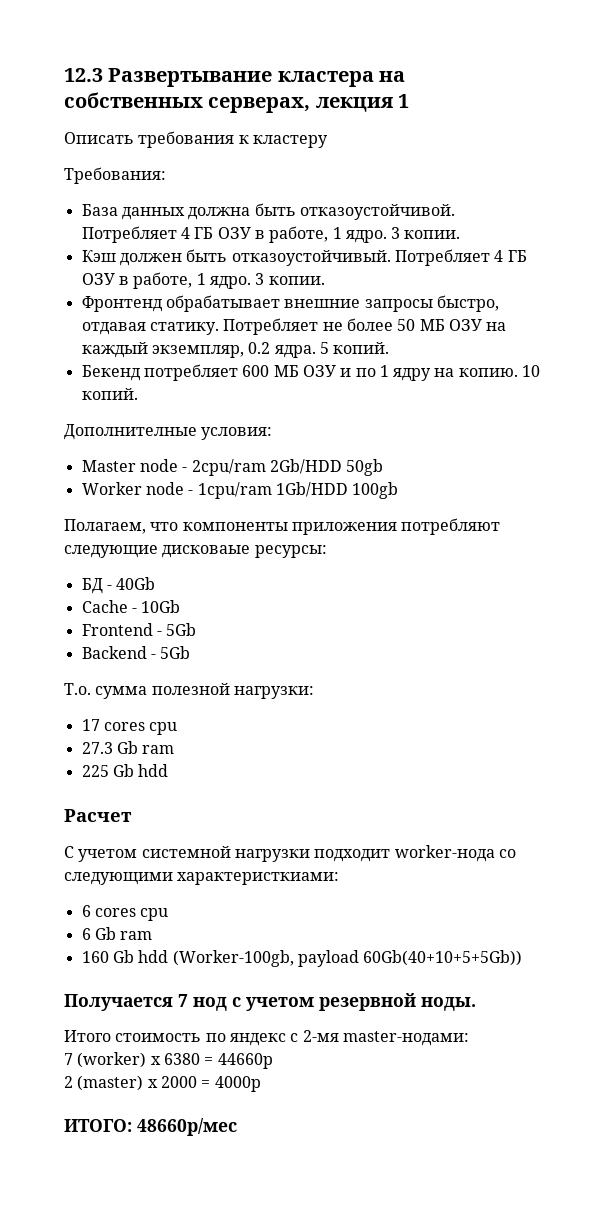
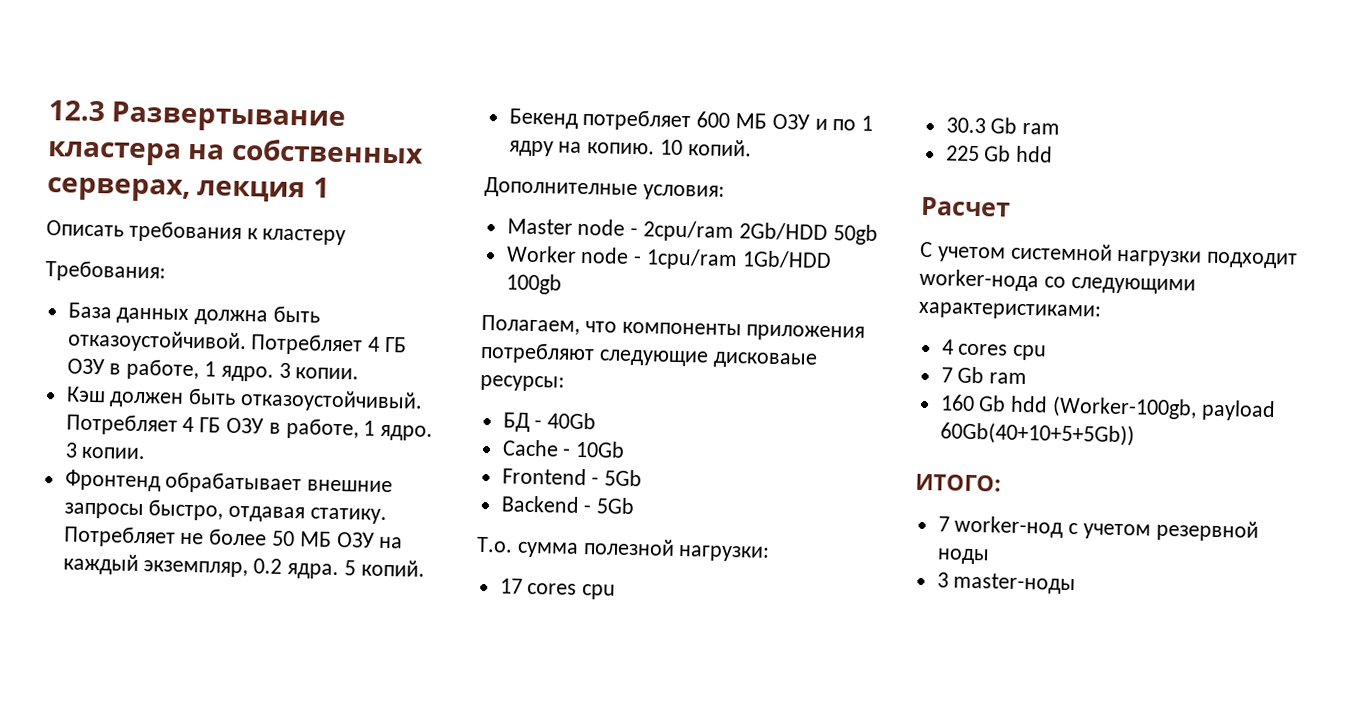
- 27.3 Gb ram
+ 30.3 Gb ram
- С учетом системной нагрузки подходит worker-нода со следующими характеристкиами:
- 6 cores cpu
- 6 Gb ram
+ С учетом системной нагрузки подходит worker-нода со следующими характеристиками:
+ 4 cores cpu
+ 7 Gb ram
- Получается 7 нод с учетом резервной ноды.
- Итого стоимость по яндекс c 2-мя master-нодами:
- 7 (worker) x 6380 = 44660р
- 2 (master) x 2000 = 4000р
- ИТОГО: 48660р/мес
+ ИТОГО:
+ 7 worker-нод с учетом резервной ноды
+ 3 master-ноды

